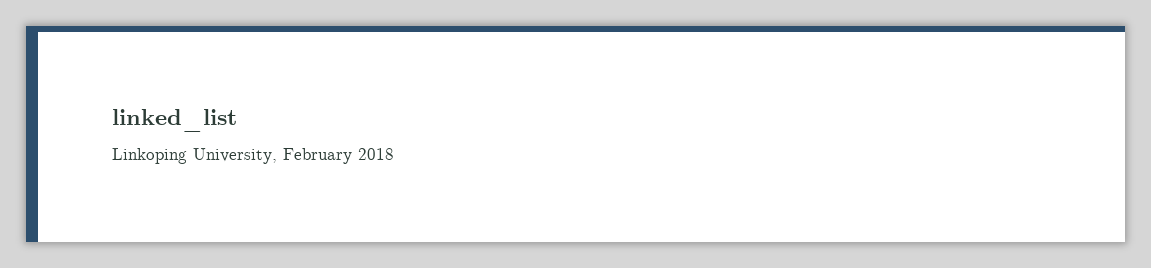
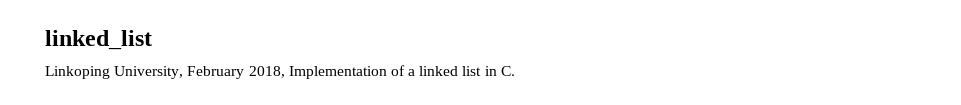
- Linkoping University, February 2018
+ Linkoping University, February 2018, Implementation of a linked list in C.

